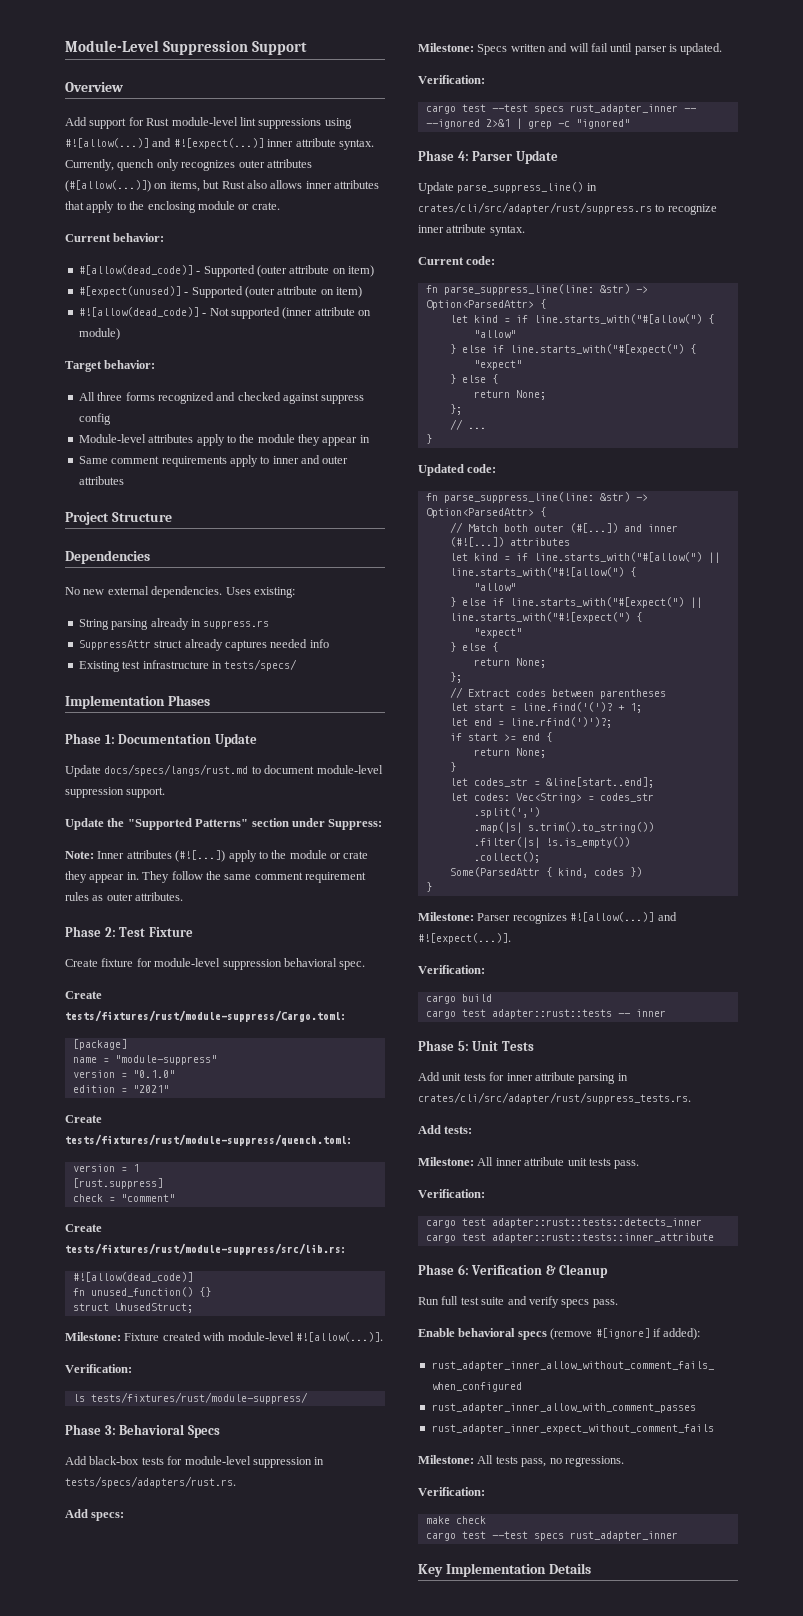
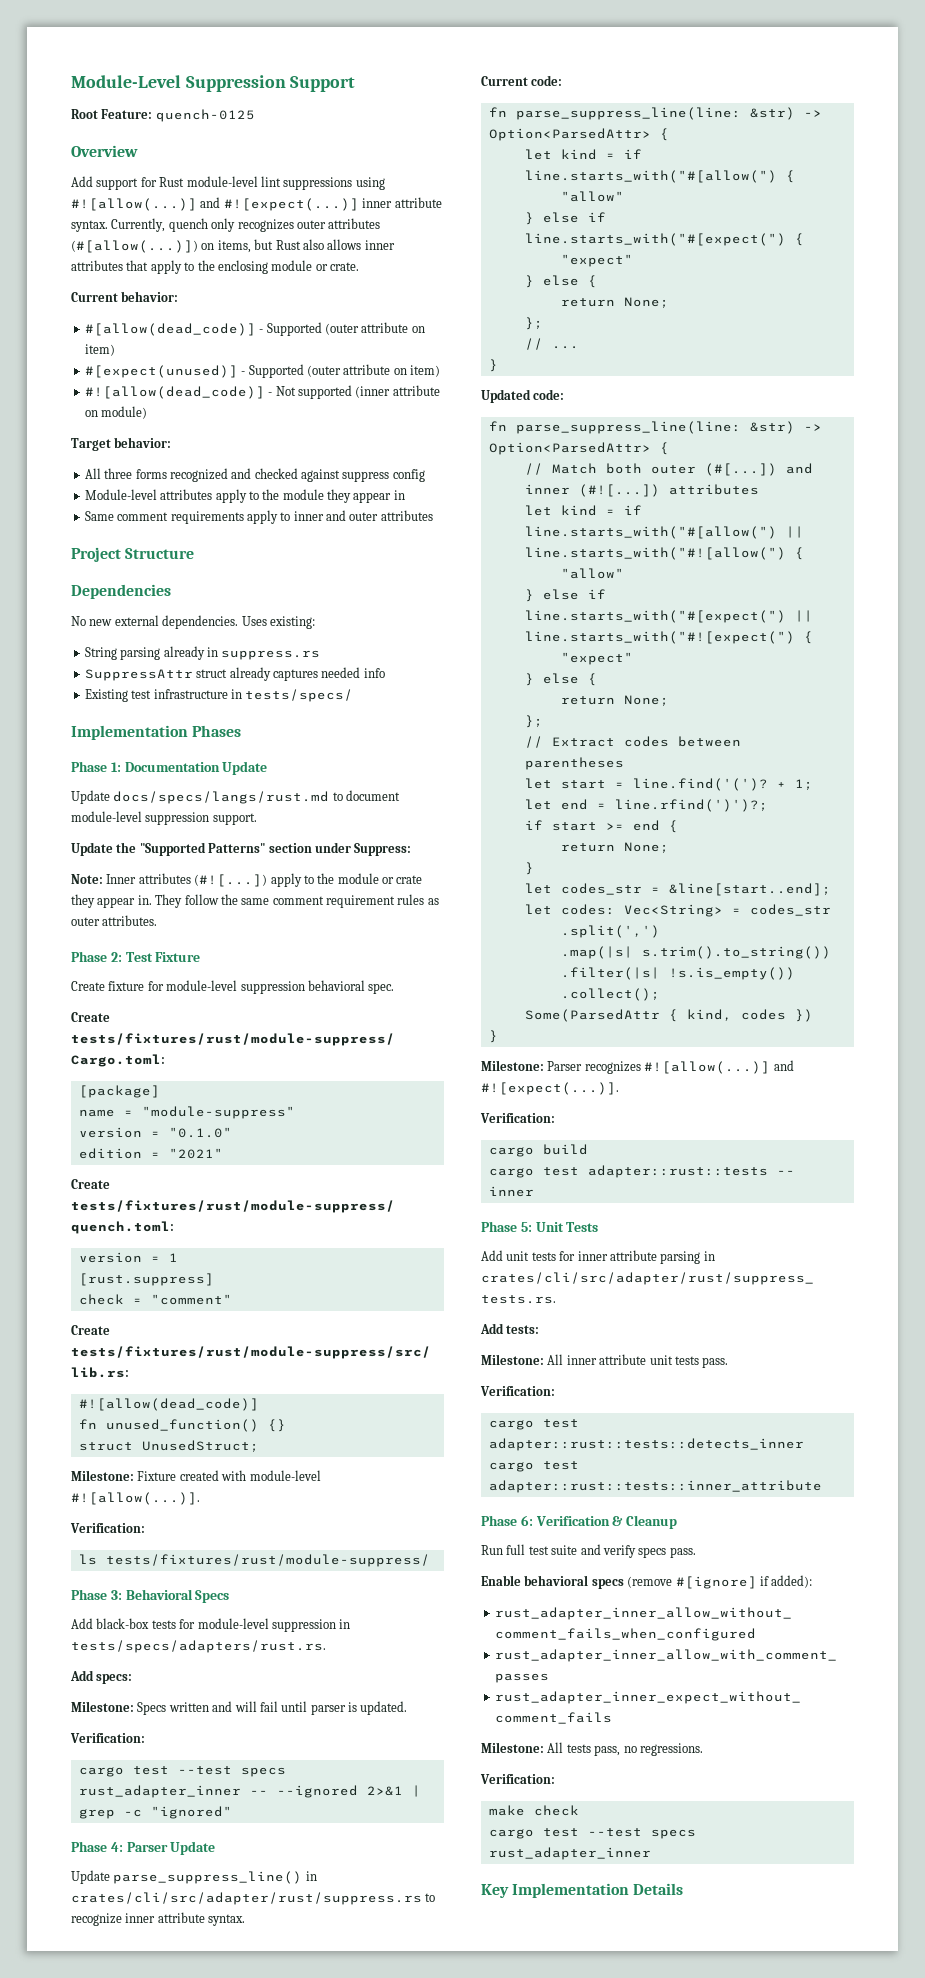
+ Root Feature: quench-0125

